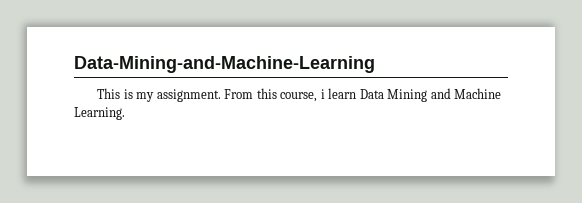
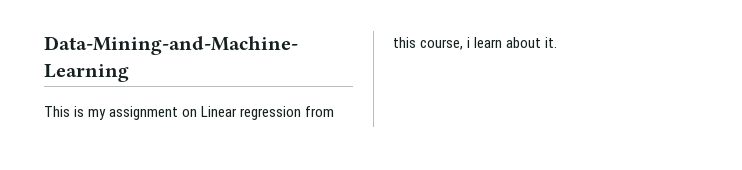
- This is my assignment. From this course, i learn Data Mining and Machine Learning.
+ This is my assignment on Linear regression from this course, i learn about it.

